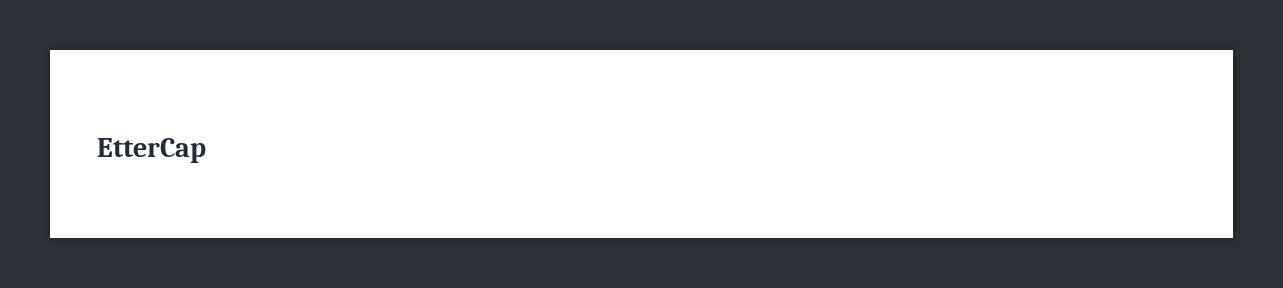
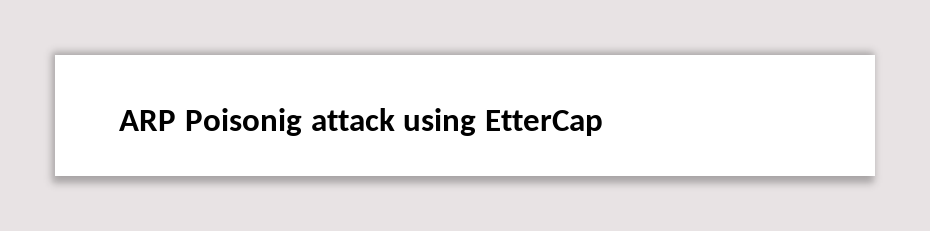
- EtterCap
+ ARP Poisonig attack using EtterCap

